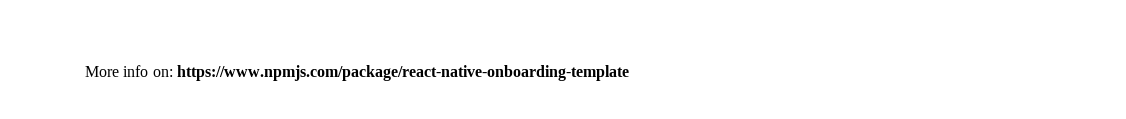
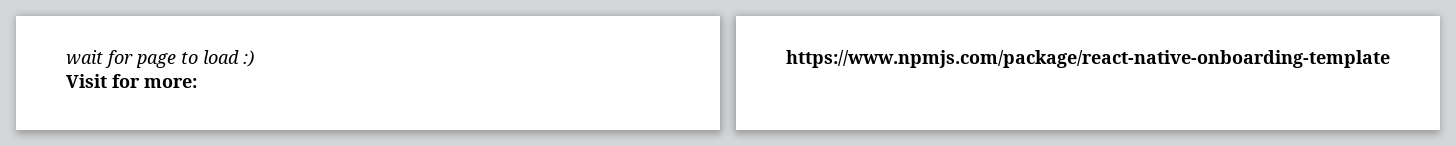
- More info on: https://www.npmjs.com/package/react-native-onboarding-template
+ wait for page to load :)
+ Visit for more: https://www.npmjs.com/package/react-native-onboarding-template

